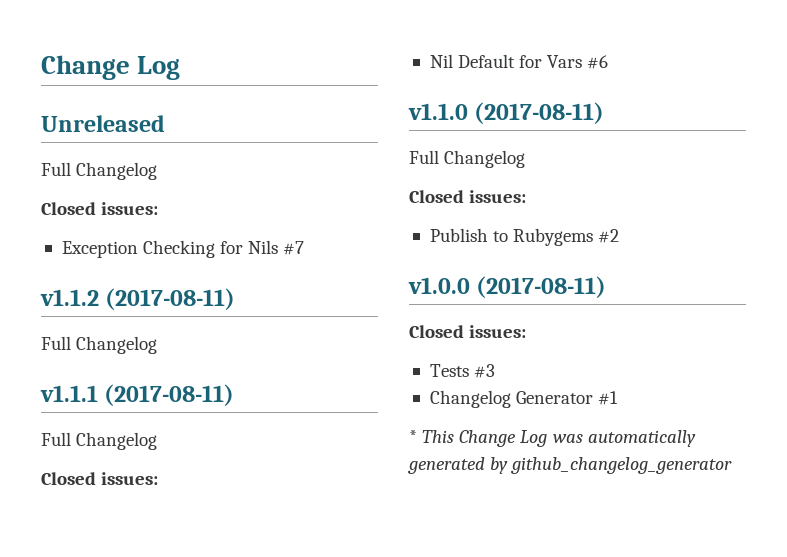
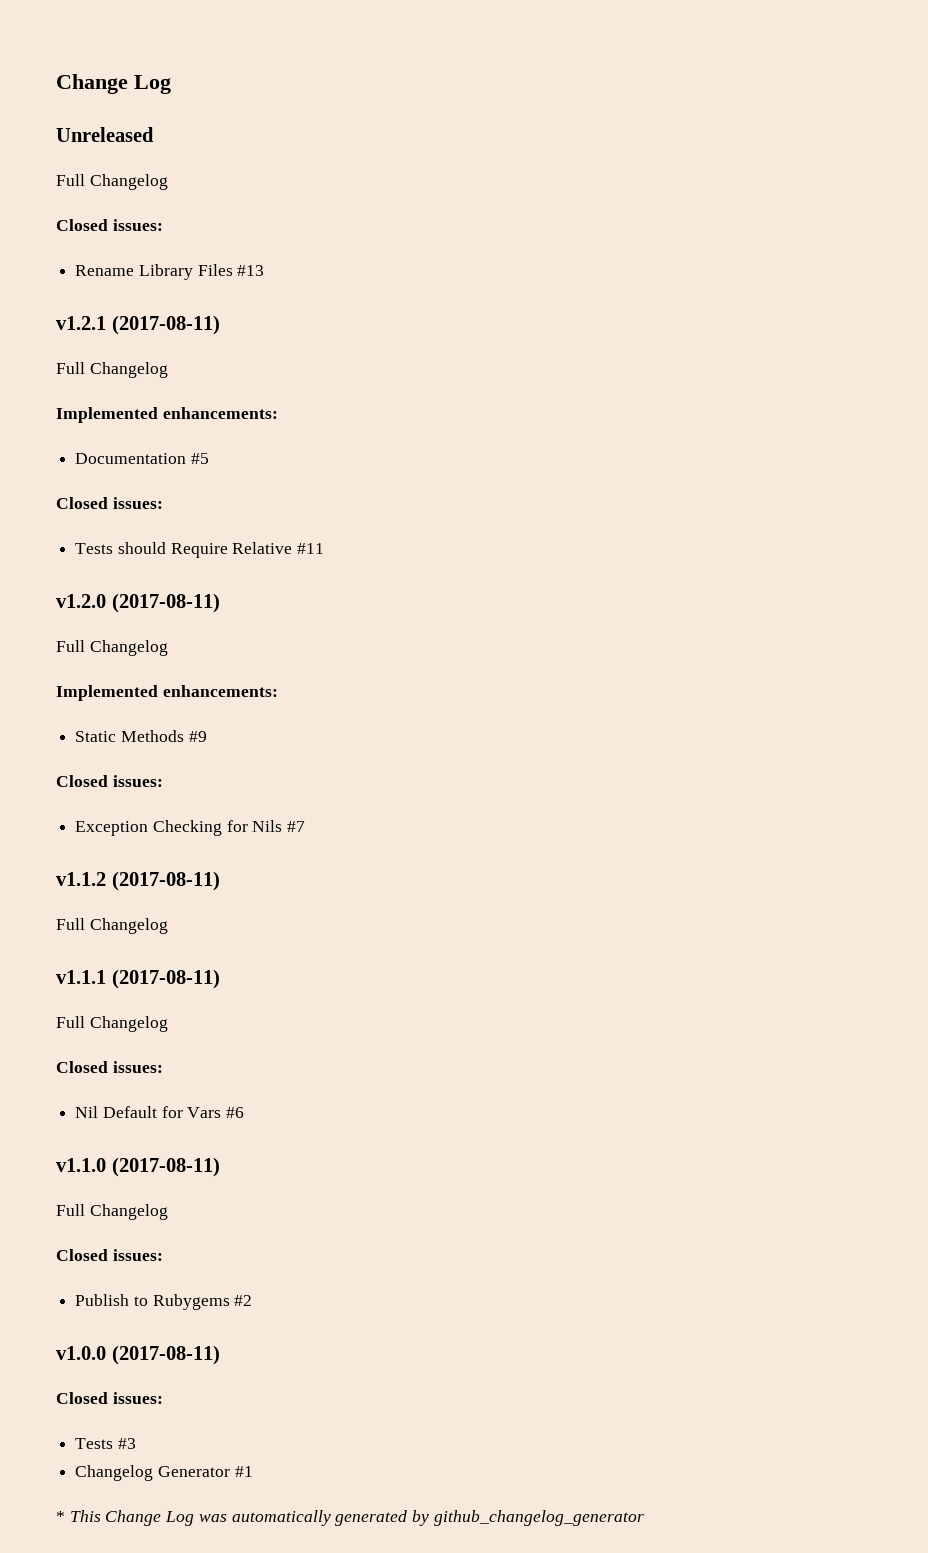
+ Rename Library Files #13
+ v1.2.1 (2017-08-11)
+ Full Changelog
+ Implemented enhancements:
+ Documentation #5
+ Closed issues:
+ Tests should Require Relative #11
+ v1.2.0 (2017-08-11)
+ Full Changelog
+ Implemented enhancements:
+ Static Methods #9
+ Closed issues:

